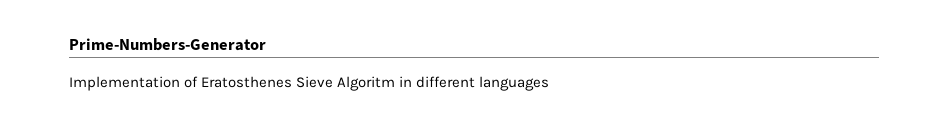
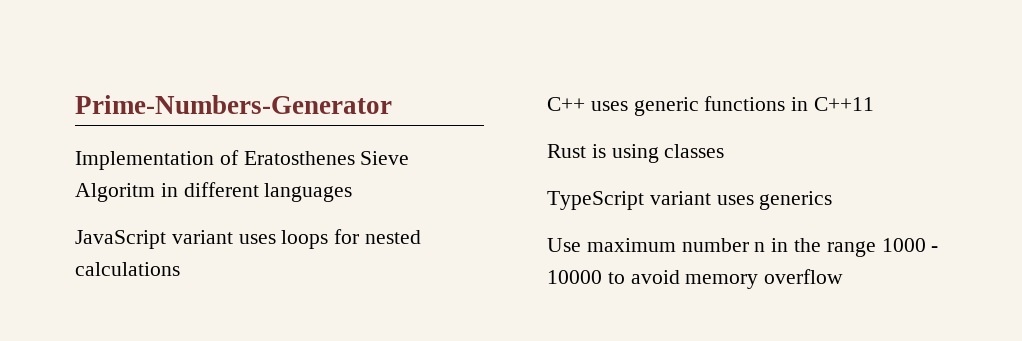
+ JavaScript variant uses loops for nested calculations
+ C++ uses generic functions in C++11
+ Rust is using classes
+ TypeScript variant uses generics
+ Use maximum number n in the range 1000 - 10000 to avoid memory overflow

